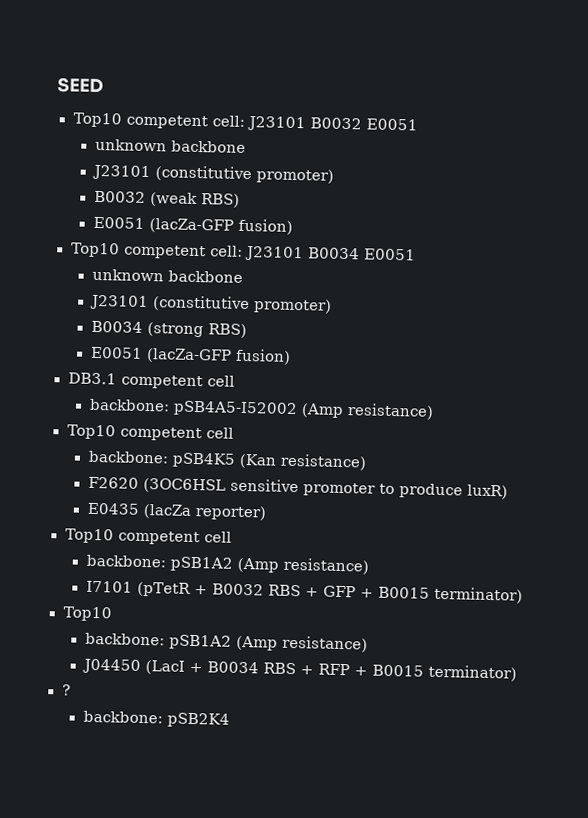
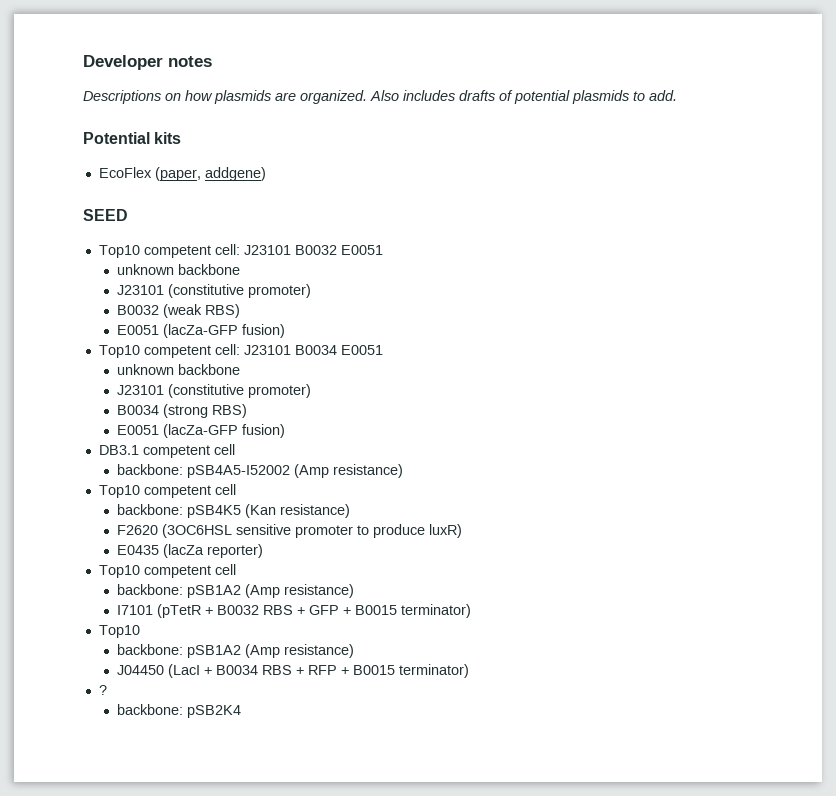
+ Developer notes
+ Descriptions on how plasmids are organized. Also includes drafts of potential plasmids to add.
+ Potential kits
+ EcoFlex (paper, addgene)

